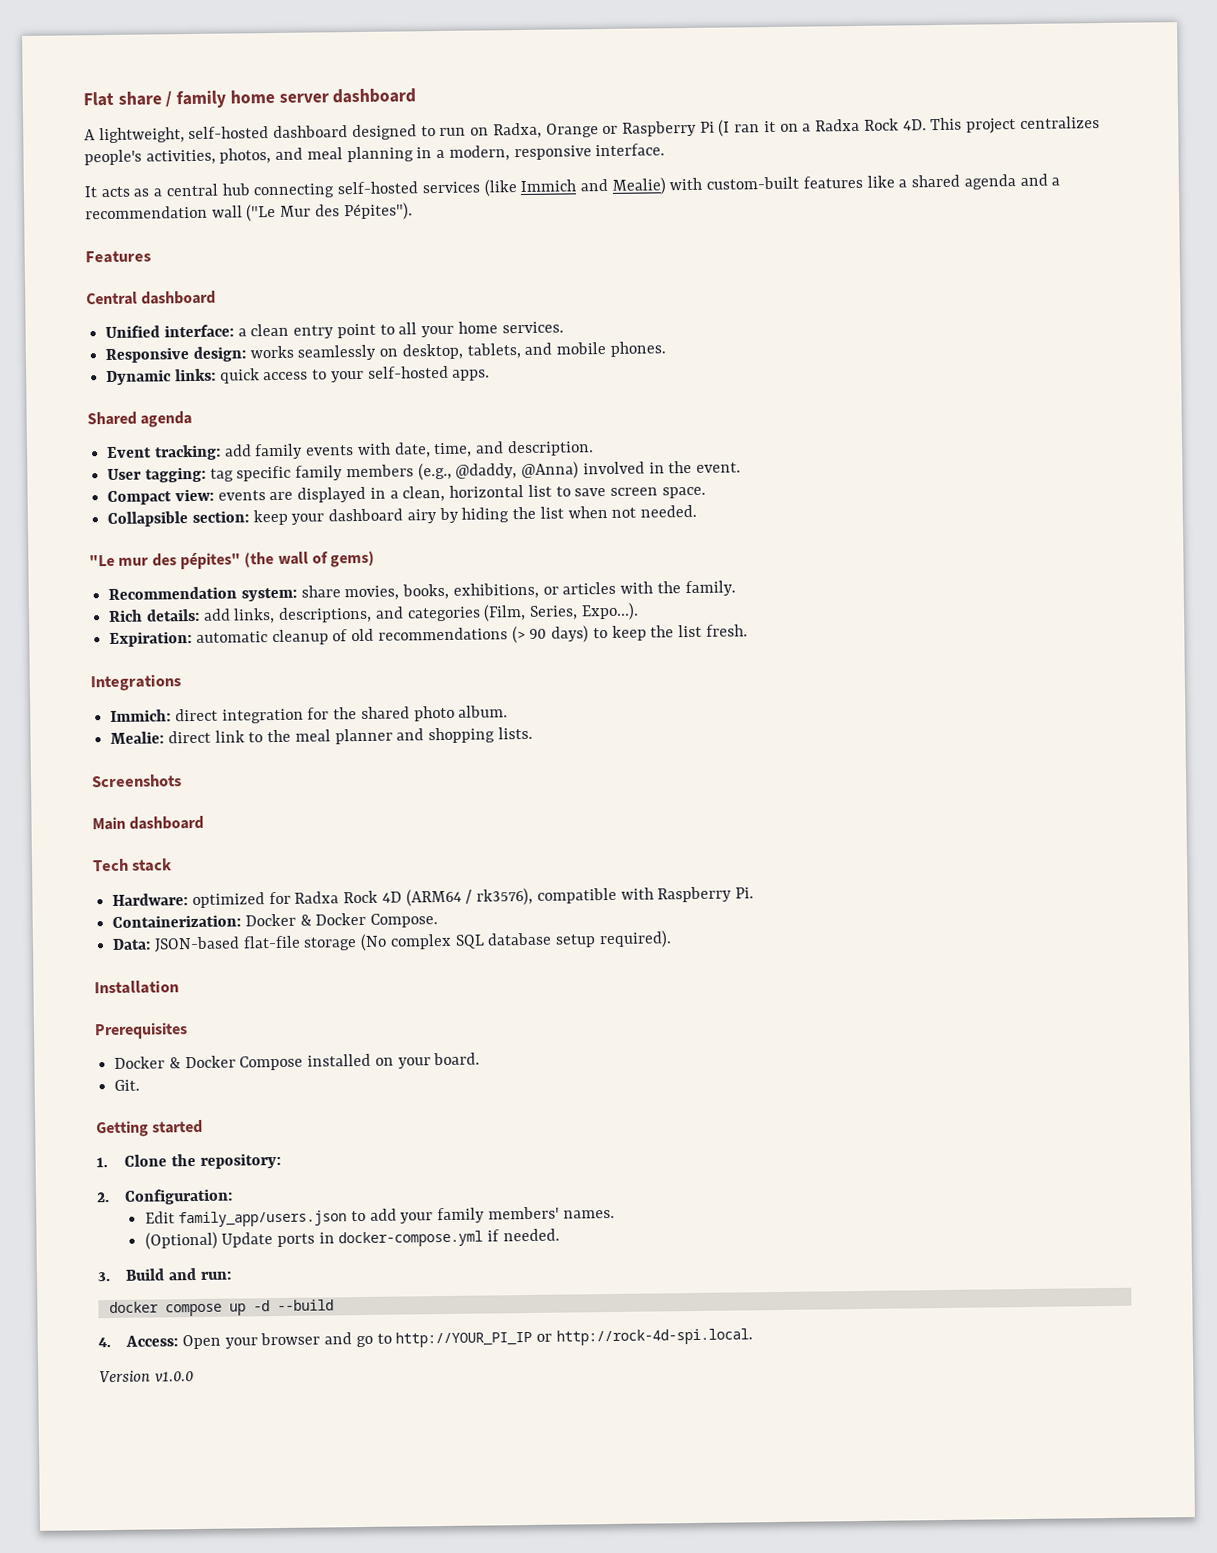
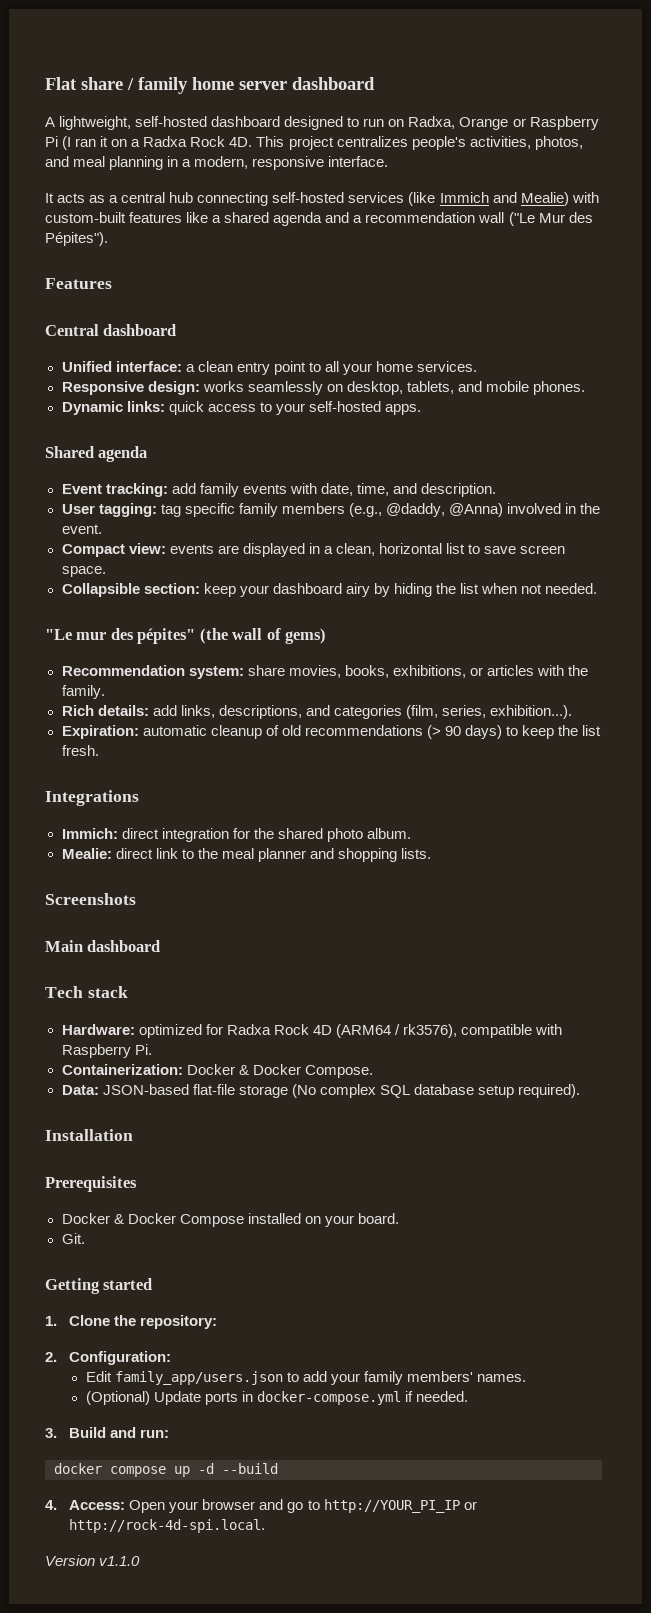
- Rich details: add links, descriptions, and categories (Film, Series, Expo...).
+ Rich details: add links, descriptions, and categories (film, series, exhibition...).
- Version v1.0.0
+ Version v1.1.0

